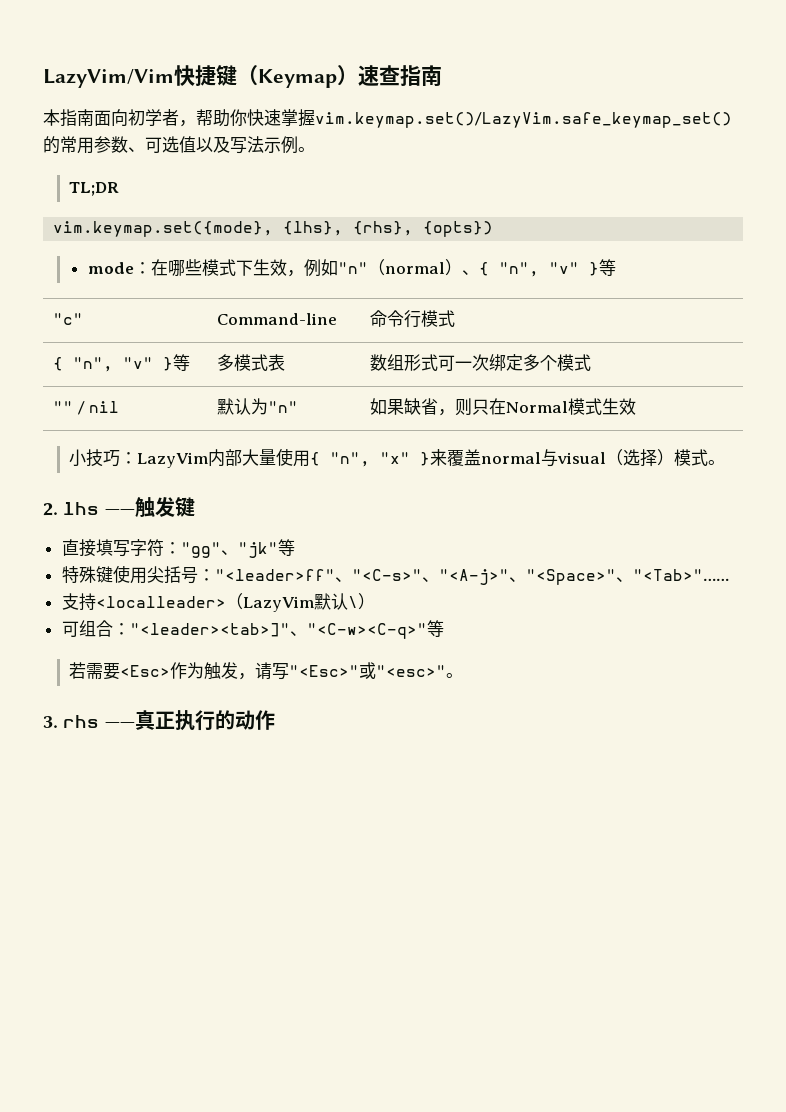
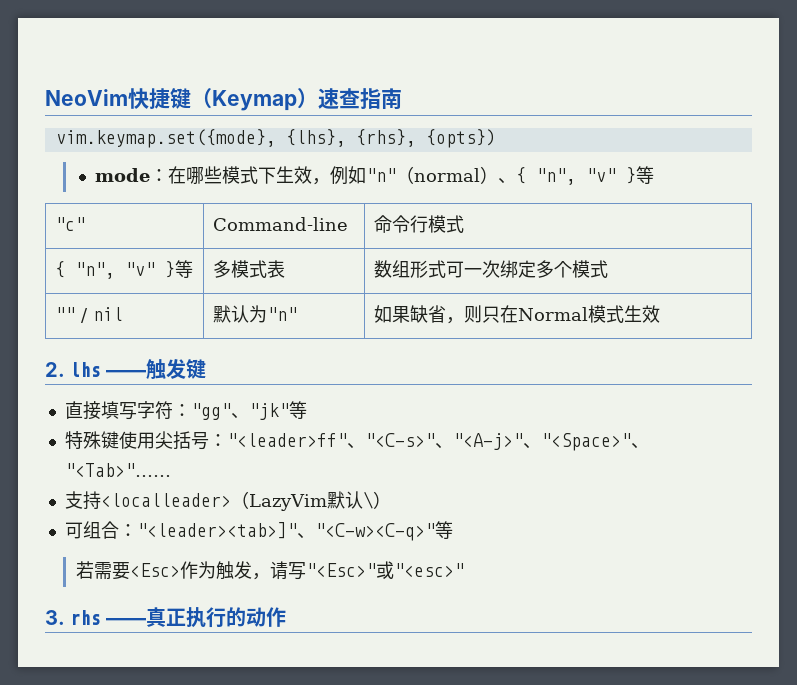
- LazyVim/Vim快捷键（Keymap）速查指南
+ NeoVim快捷键（Keymap）速查指南
- 本指南面向初学者，帮助你快速掌握vim.keymap.set()/LazyVim.safe_keymap_set()的常用参数、可选值以及写法示例。
- TL;DR
- 小技巧：LazyVim内部大量使用{ "n", "x" }来覆盖normal与visual（选择）模式。
- 若需要<Esc>作为触发，请写"<Esc>"或"<esc>"。
+ 若需要<Esc>作为触发，请写"<Esc>"或"<esc>"

